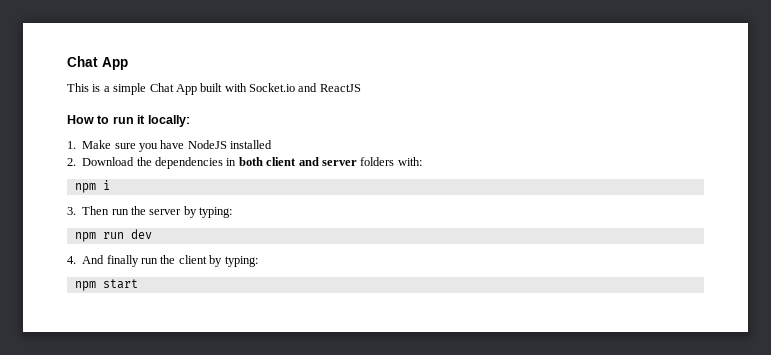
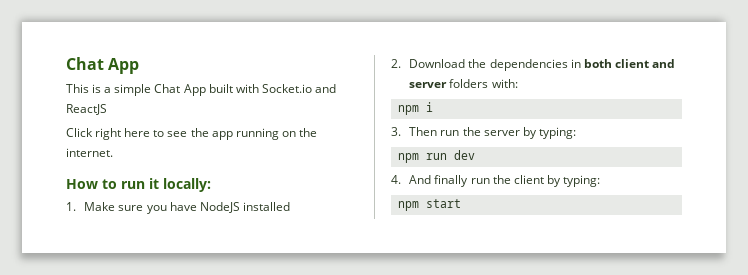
+ Click right here to see the app running on the internet.

